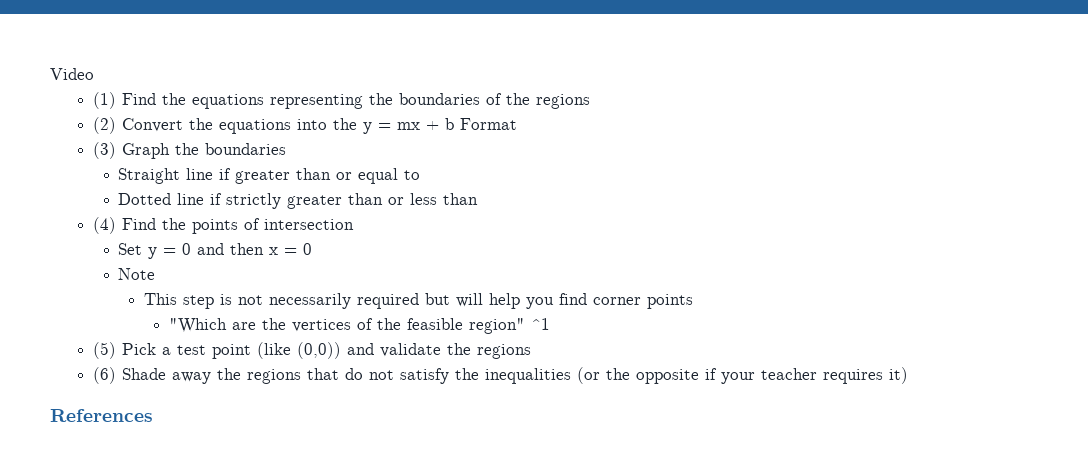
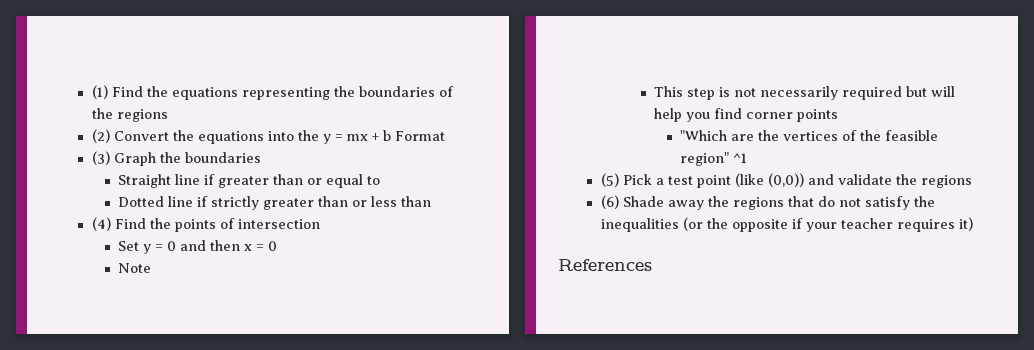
- Video

